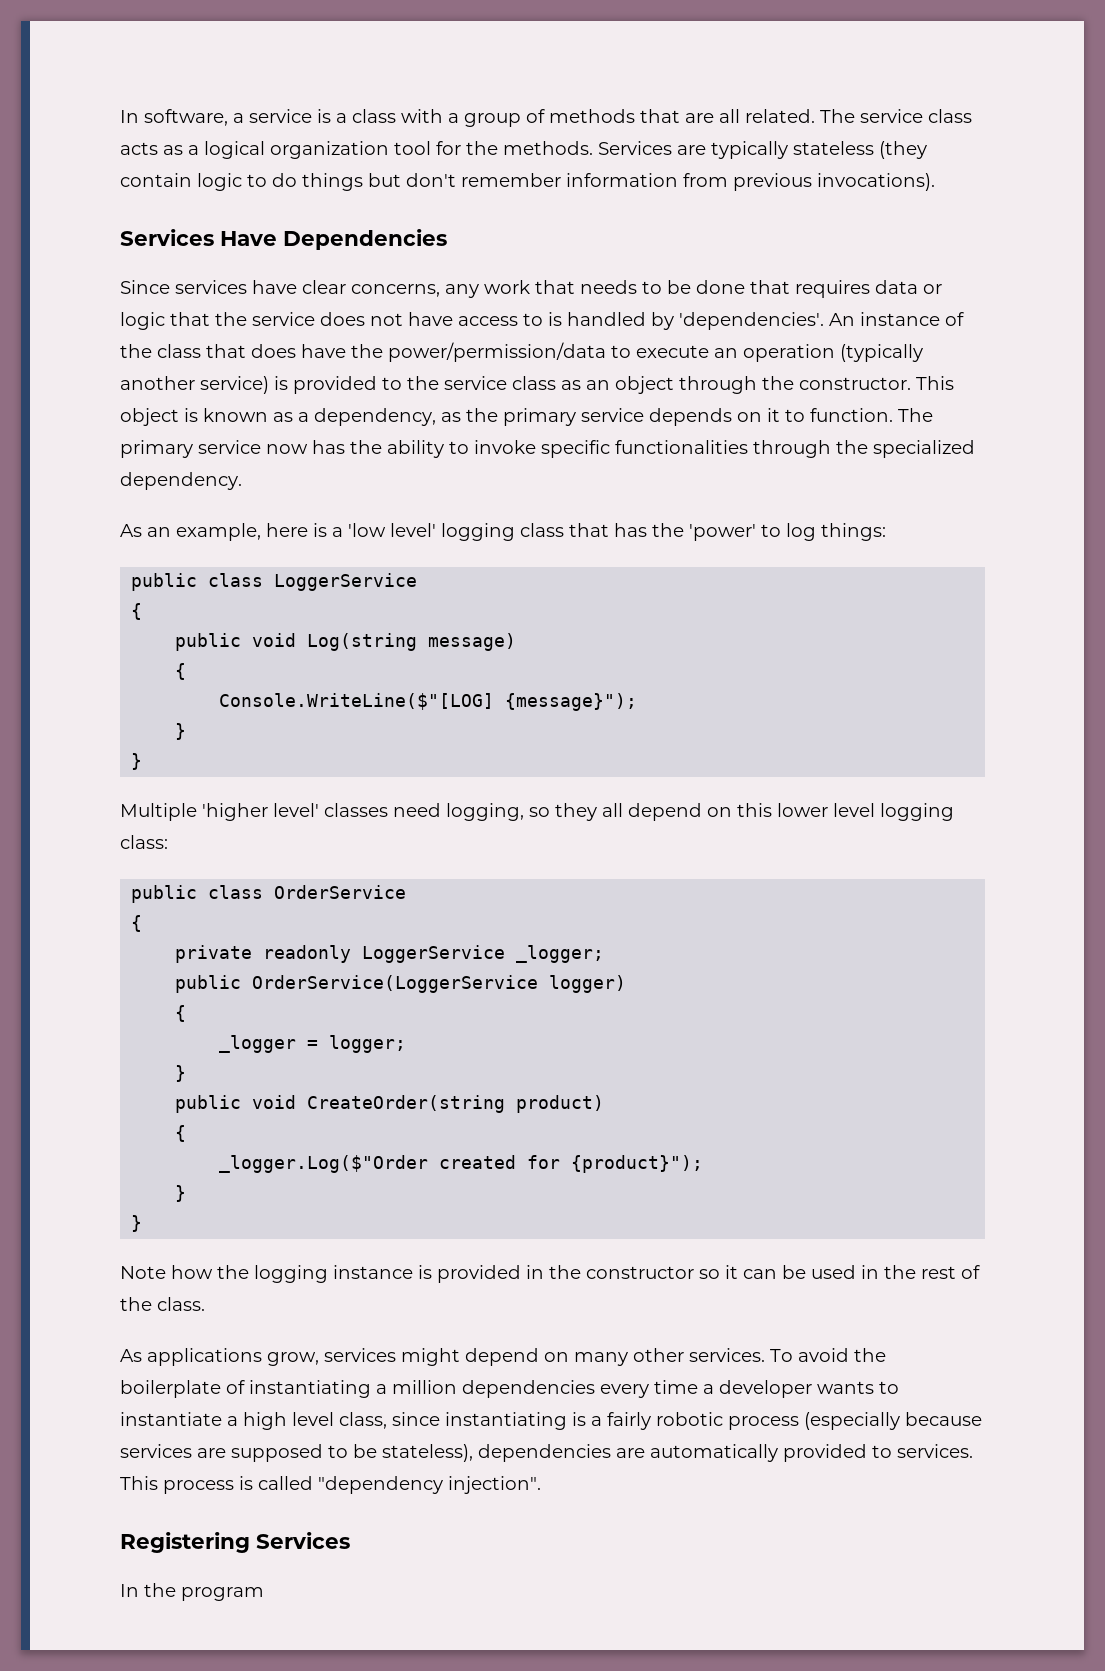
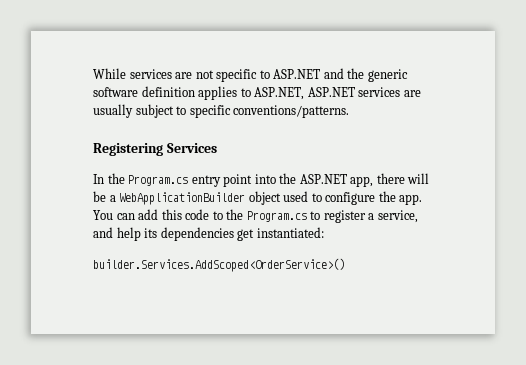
- In software, a service is a class with a group of methods that are all related. The service class acts as a logical organization tool for the methods. Services are typically stateless (they contain logic to do things but don't remember information from previous invocations).
- Services Have Dependencies
- Since services have clear concerns, any work that needs to be done that requires data or logic that the service does not have access to is handled by 'dependencies'. An instance of the class that does have the power/permission/data to execute an operation (typically another service) is provided to the service class as an object through the constructor. This object is known as a dependency, as the primary service depends on it to function. The primary service now has the ability to invoke specific functionalities through the specialized dependency.
- As an example, here is a 'low level' logging class that has the 'power' to log things:
- public class LoggerService
- {
- public void Log(string message)
- {
- Console.WriteLine($"[LOG] {message}");
- }
- }
- Multiple 'higher level' classes need logging, so they all depend on this lower level logging class:
- public class OrderService
- {
- private readonly LoggerService _logger;
- public OrderService(LoggerService logger)
- {
- _logger = logger;
- }
- public void CreateOrder(string product)
- {
- _logger.Log($"Order created for {product}");
- }
- }
- Note how the logging instance is provided in the constructor so it can be used in the rest of the class.
- As applications grow, services might depend on many other services. To avoid the boilerplate of instantiating a million dependencies every time a developer wants to instantiate a high level class, since instantiating is a fairly robotic process (especially because services are supposed to be stateless), dependencies are automatically provided to services. This process is called "dependency injection".
+ While services are not specific to ASP.NET and the generic software definition applies to ASP.NET, ASP.NET services are usually subject to specific conventions/patterns.
  Registering Services
- In the program
+ In the Program.cs entry point into the ASP.NET app, there will be a WebApplicationBuilder object used to configure the app. You can add this code to the Program.cs to register a service, and help its dependencies get instantiated:
+ builder.Services.AddScoped<OrderService>()

